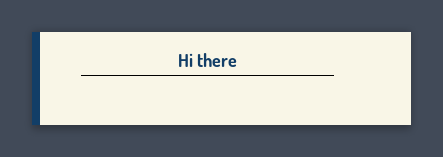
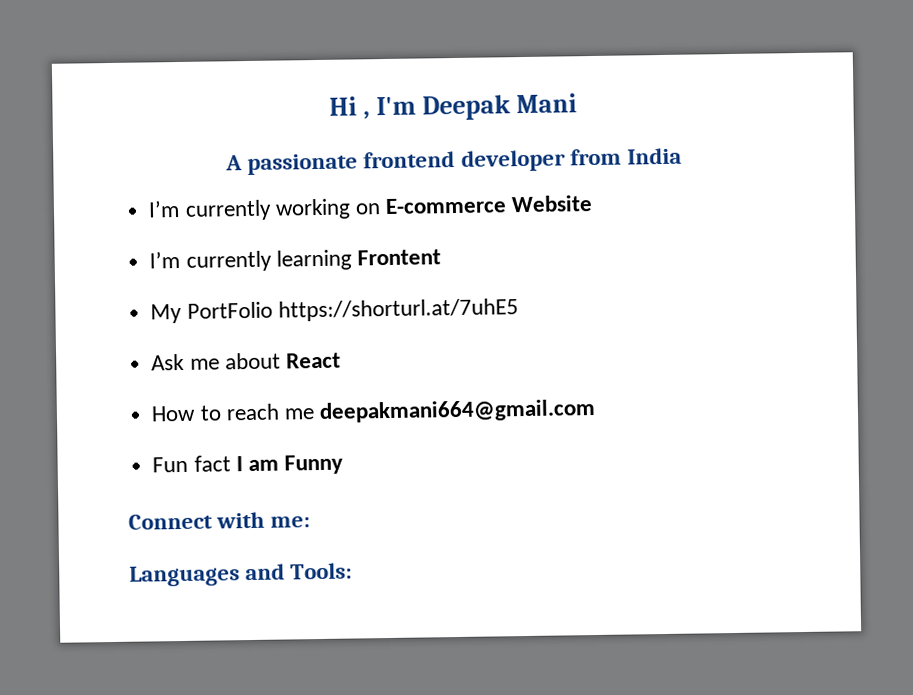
- Hi there
+ Hi , I'm Deepak Mani
+ A passionate frontend developer from India
+ I’m currently working on E-commerce Website
+ I’m currently learning Frontent
+ My PortFolio https://shorturl.at/7uhE5
+ Ask me about React
+ How to reach me deepakmani664@gmail.com
+ Fun fact I am Funny
+ Connect with me:
+ Languages and Tools:

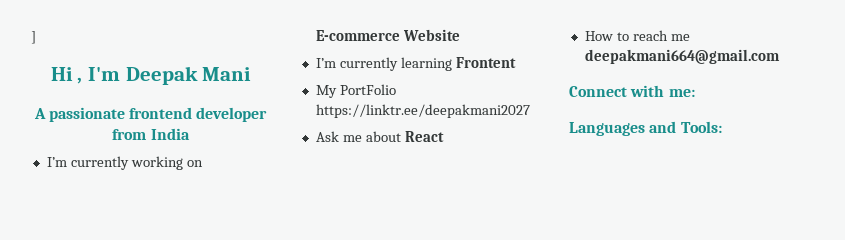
+ ]
- My PortFolio https://shorturl.at/7uhE5
+ My PortFolio https://linktr.ee/deepakmani2027
- Fun fact I am Funny

